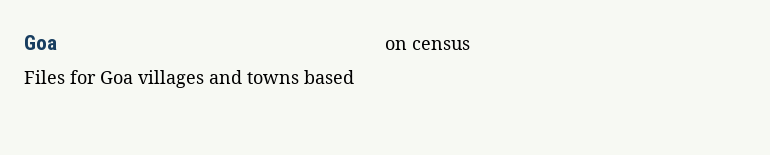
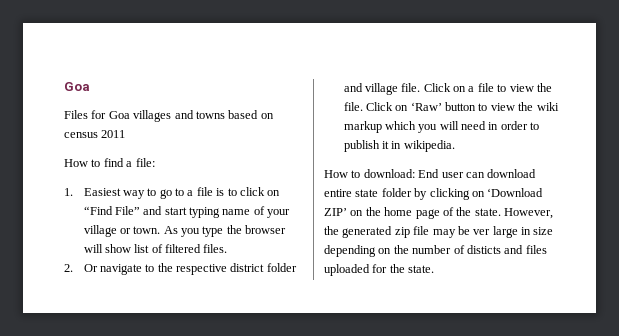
- Files for Goa villages and towns based on census
+ Files for Goa villages and towns based on census 2011
+ How to find a file:
+ 1. Easiest way to go to a file is to click on “Find File” and start typing name of your village or town. As you type the browser will show list of filtered files.
+ 2. Or navigate to the respective district folder and village file. Click on a file to view the file. Click on ‘Raw’ button to view the wiki markup which you will need in order to publish it in wikipedia.
+ How to download: End user can download entire state folder by clicking on ‘Download ZIP’ on the home page of the state. However, the generated zip file may be ver large in size depending on the number of disticts and files uploaded for the state.

